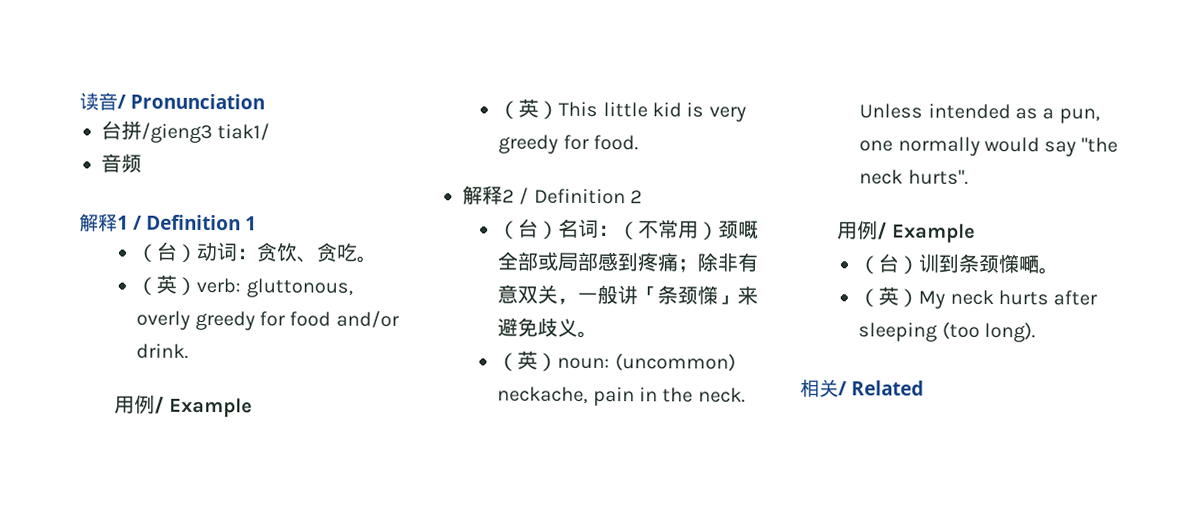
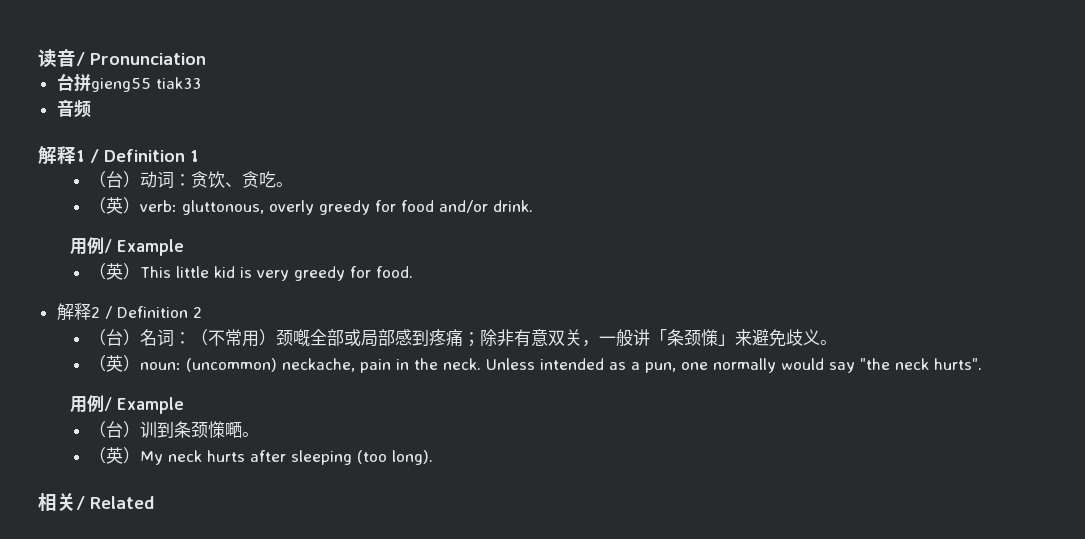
- 台拼/gieng3 tiak1/
+ 台拼gieng55 tiak33

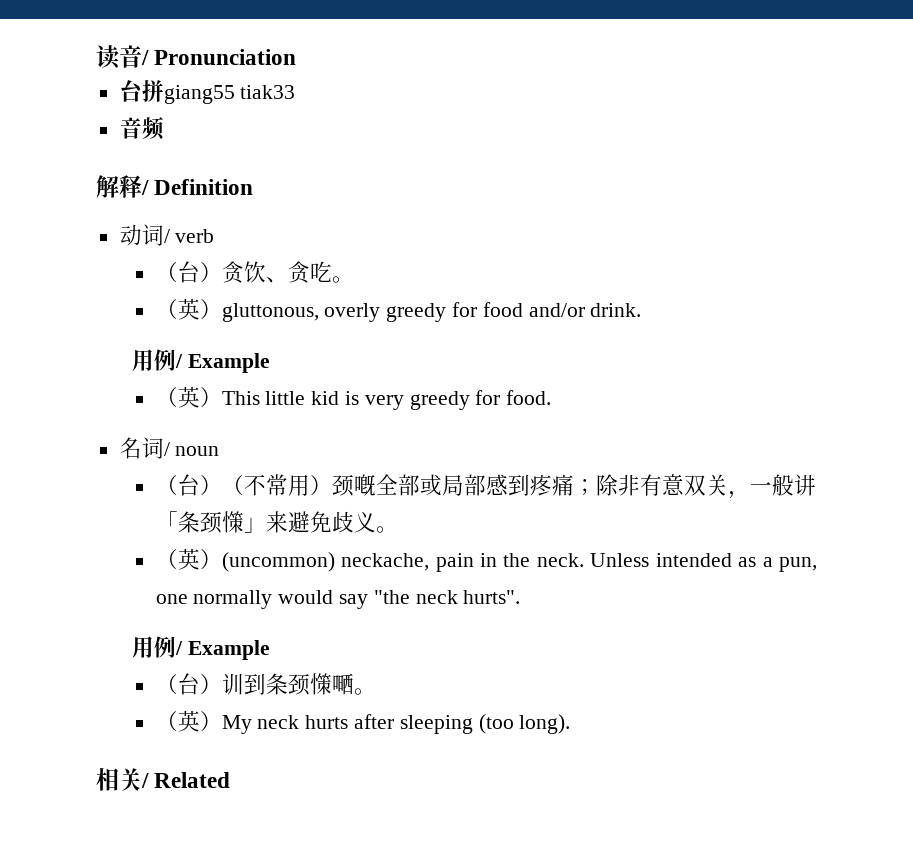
- 台拼gieng55 tiak33
+ 台拼giang55 tiak33
- 解释1 / Definition 1
- （台）动词：贪饮、贪吃。
+ 解释/ Definition
+ 动词/ verb
+ （台）贪饮、贪吃。
- （英）verb: gluttonous, overly greedy for food and/or drink.
+ （英）gluttonous, overly greedy for food and/or drink.
- 解释2 / Definition 2
- （台）名词：（不常用）颈嘅全部或局部感到疼痛；除非有意双关，一般讲「条颈憡」来避免歧义。
+ 名词/ noun
+ （台）（不常用）颈嘅全部或局部感到疼痛；除非有意双关，一般讲「条颈憡」来避免歧义。
- （英）noun: (uncommon) neckache, pain in the neck.
+ （英）(uncommon) neckache, pain in the neck.

